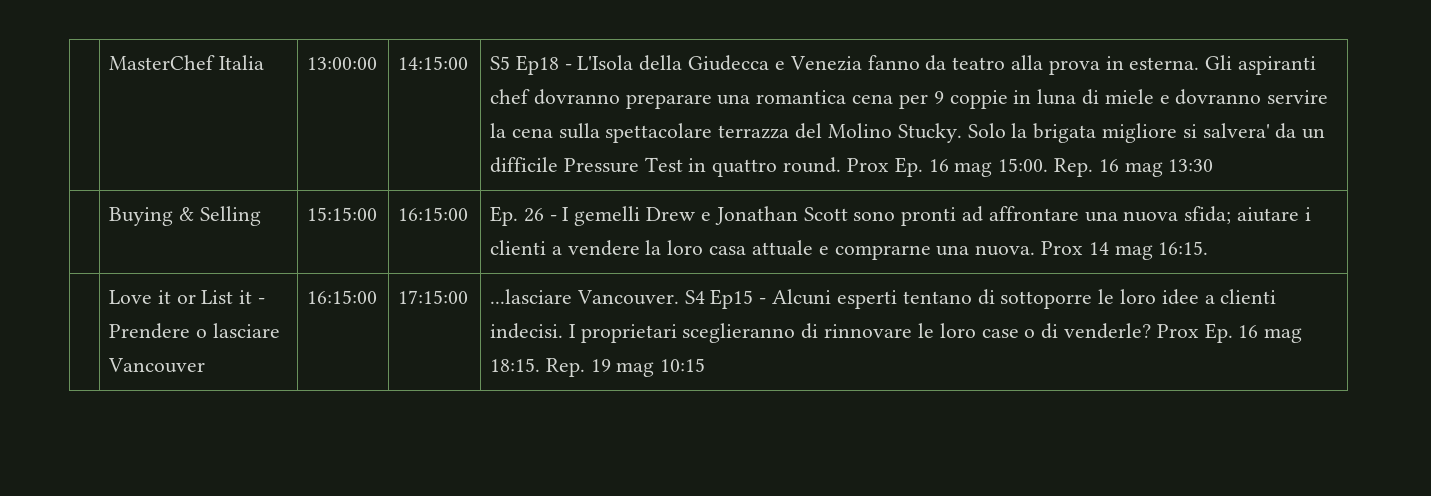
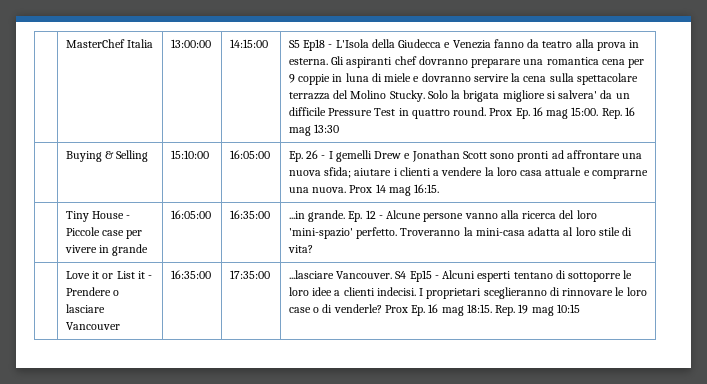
- | Buying & Selling | 15:15:00 | 16:15:00 | Ep. 26 - I gemelli Drew e Jonathan Scott sono pronti ad affrontare una nuova sfida; aiutare i clienti a vendere la loro casa attuale e comprarne una nuova. Prox 14 mag 16:15.
+ | Buying & Selling | 15:10:00 | 16:05:00 | Ep. 26 - I gemelli Drew e Jonathan Scott sono pronti ad affrontare una nuova sfida; aiutare i clienti a vendere la loro casa attuale e comprarne una nuova. Prox 14 mag 16:15.
+ | Tiny House - Piccole case per vivere in grande | 16:05:00 | 16:35:00 | ...in grande. Ep. 12 - Alcune persone vanno alla ricerca del loro 'mini-spazio' perfetto. Troveranno la mini-casa adatta al loro stile di vita?
- 16:15:00 | 17:15:00
+ 16:35:00 | 17:35:00

